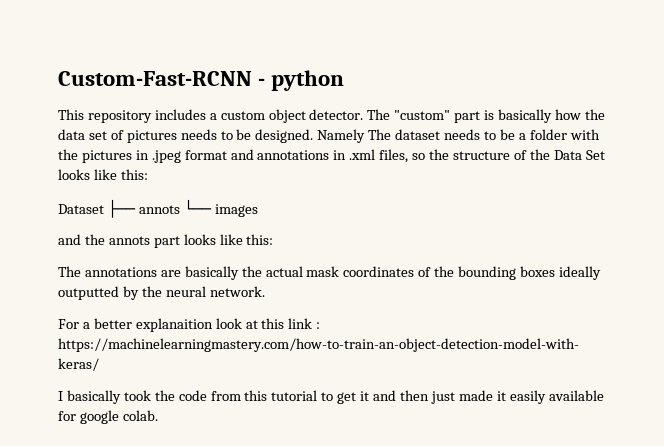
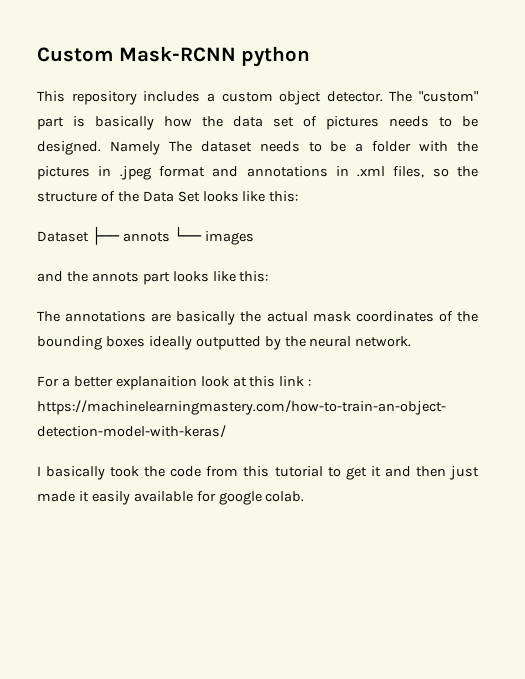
- Custom-Fast-RCNN - python
+ Custom Mask-RCNN python

